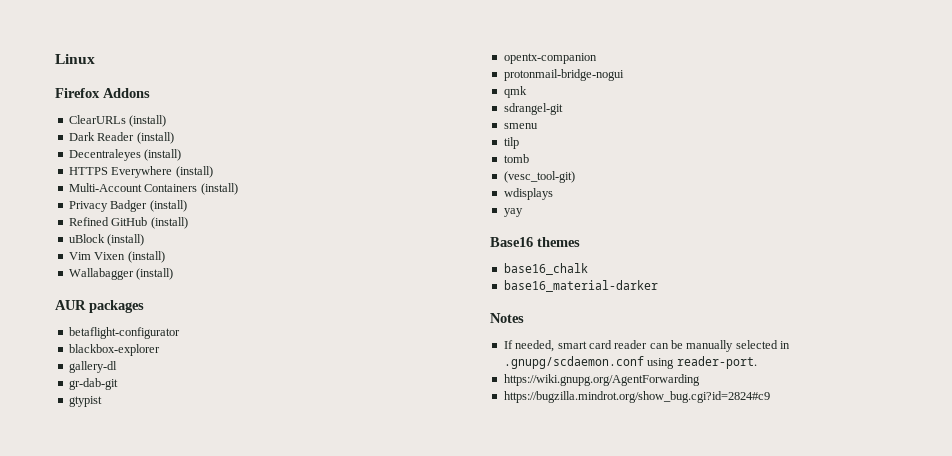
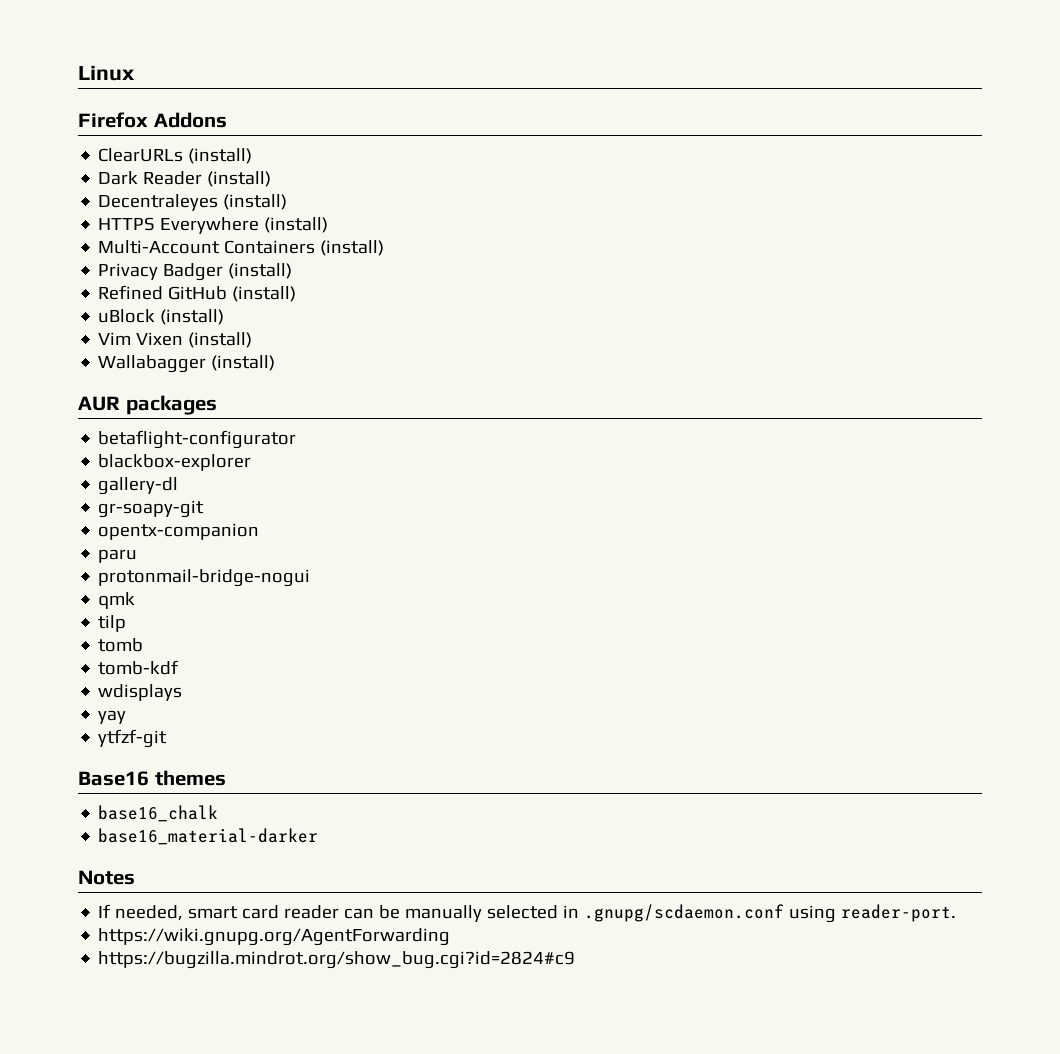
- gr-dab-git
- gtypist
+ gr-soapy-git
+ paru
- sdrangel-git
- smenu
- (vesc_tool-git)
+ tomb-kdf
+ ytfzf-git

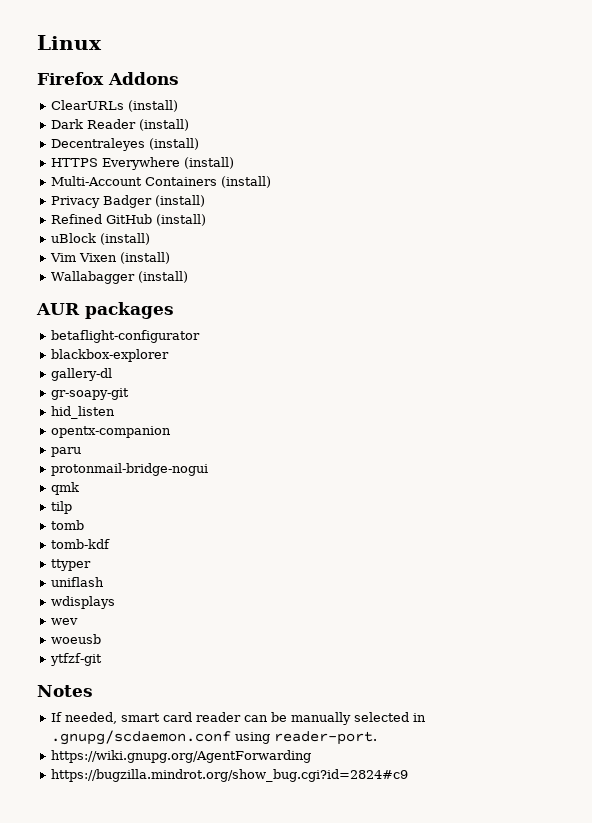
+ hid_listen
+ ttyper
+ uniflash
- yay
+ wev
+ woeusb
- Base16 themes
- base16_chalk
- base16_material-darker

